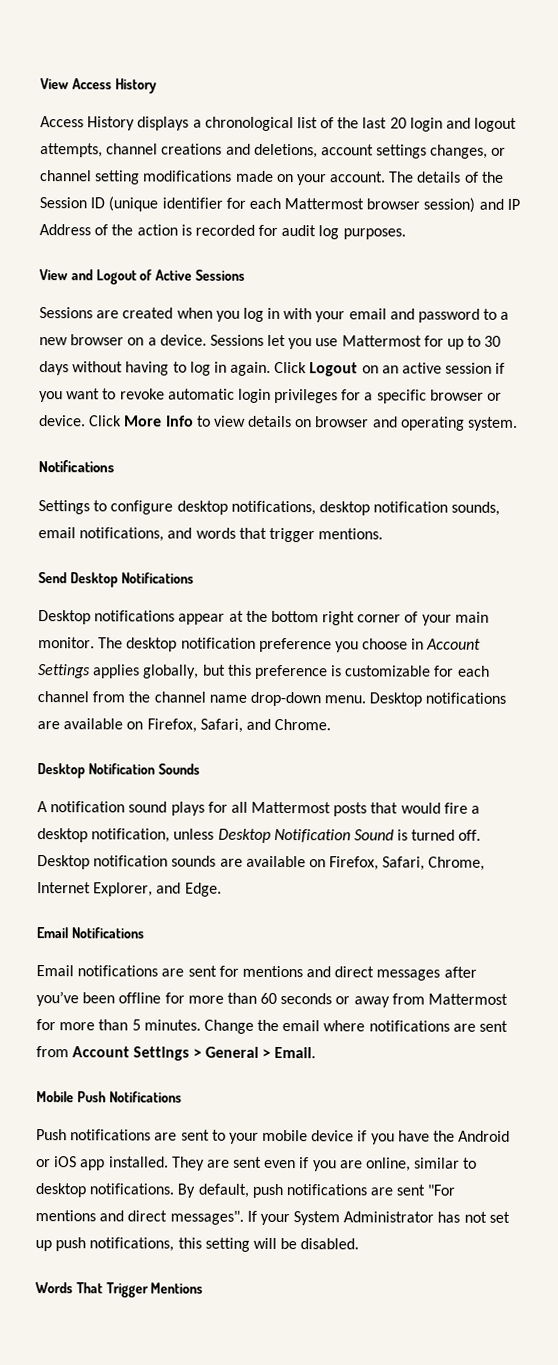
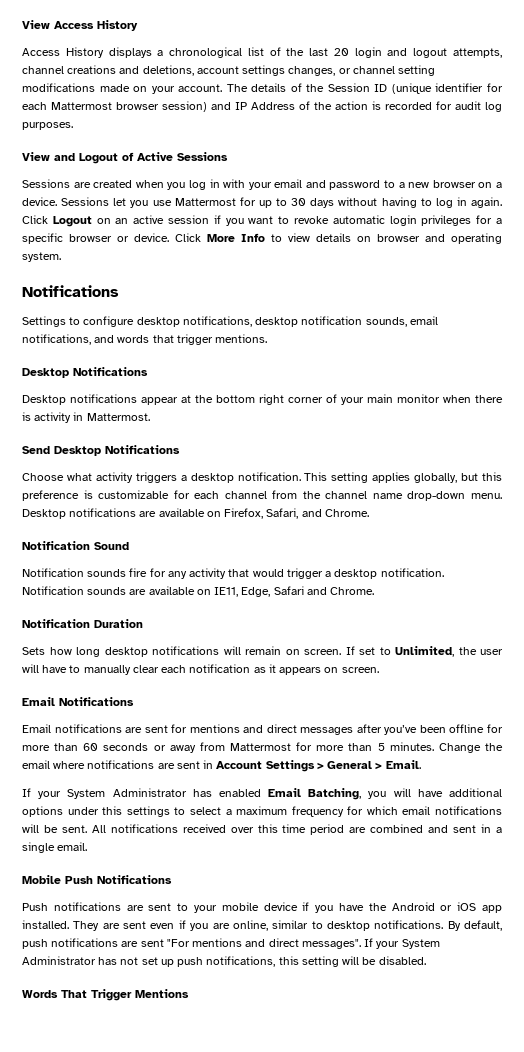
  Settings to configure desktop notifications, desktop notification sounds, email notifications, and words that trigger mentions.
- Send Desktop Notifications
+ Desktop Notifications
- Desktop notifications appear at the bottom right corner of your main monitor. The desktop notification preference you choose in Account Settings applies globally, but this preference is customizable for each channel from the channel name drop-down menu.
+ Desktop notifications appear at the bottom right corner of your main monitor when there is activity in Mattermost.
+ Send Desktop Notifications
+ Choose what activity triggers a desktop notification. This setting applies globally, but this preference is customizable for each channel from the channel name drop-down menu.
- Desktop Notification Sounds
- A notification sound plays for all Mattermost posts that would fire a desktop notification, unless Desktop Notification Sound is turned off. Desktop notification sounds are available on Firefox, Safari, Chrome, Internet Explorer, and Edge.
+ Notification Sound
+ Notification sounds fire for any activity that would trigger a desktop notification. Notification sounds are available on IE11, Edge, Safari and Chrome.
+ Notification Duration
+ Sets how long desktop notifications will remain on screen. If set to Unlimited, the user will have to manually clear each notification as it appears on screen.
- Change the email where notifications are sent from Account Settings > General > Email.
+ Change the email where notifications are sent in Account Settings > General > Email.
+ If your System Administrator has enabled Email Batching, you will have additional options under this settings to select a maximum frequency for which email notifications will be sent. All notifications received over this time period are combined and sent in a single email.

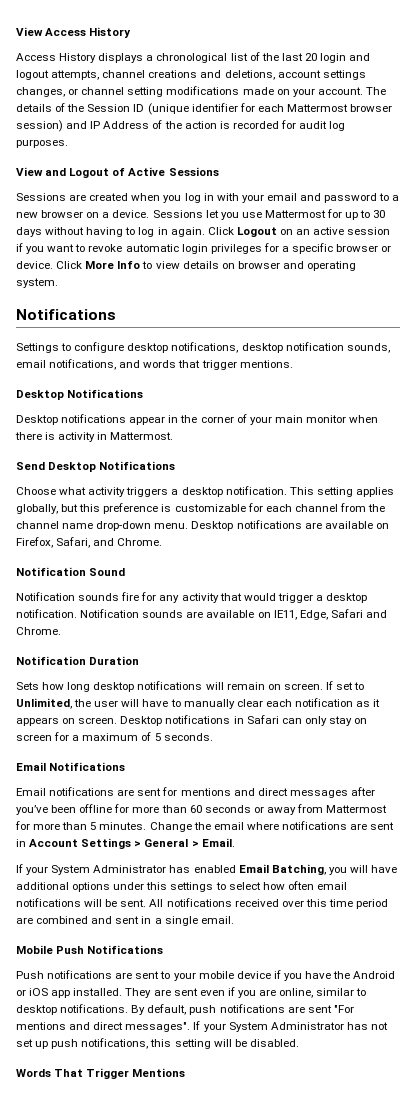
- Desktop notifications appear at the bottom right corner of your main monitor when there is activity in Mattermost.
+ Desktop notifications appear in the corner of your main monitor when there is activity in Mattermost.
+ Desktop notifications in Safari can only stay on screen for a maximum of 5 seconds.
- If your System Administrator has enabled Email Batching, you will have additional options under this settings to select a maximum frequency for which email notifications will be sent.
+ If your System Administrator has enabled Email Batching, you will have additional options under this settings to select how often email notifications will be sent.

